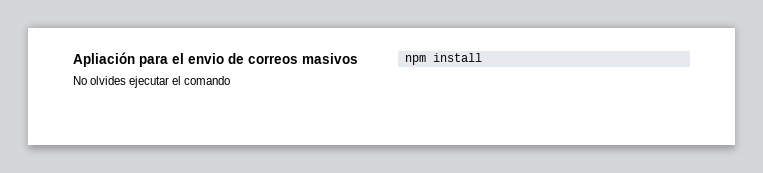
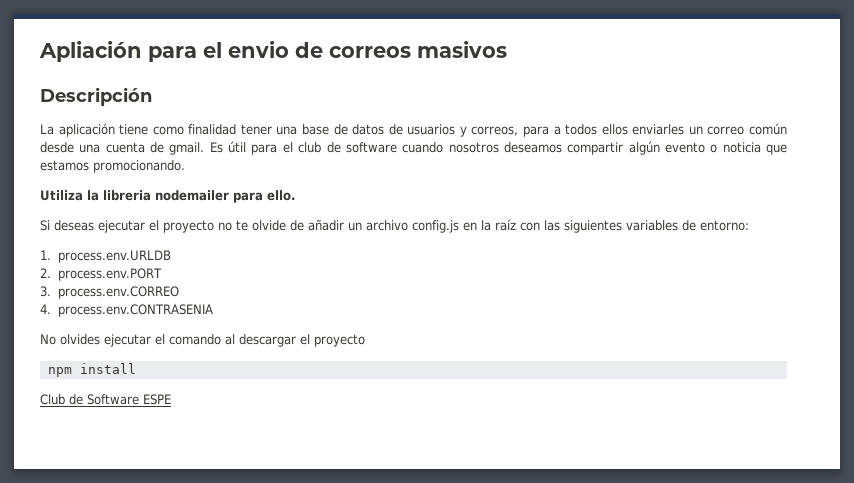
+ Descripción
+ La aplicación tiene como finalidad tener una base de datos de usuarios y correos, para a todos ellos enviarles un correo común desde una cuenta de gmail. Es útil para el club de software cuando nosotros deseamos compartir algún evento o noticia que estamos promocionando.
+ Utiliza la libreria nodemailer para ello.
+ Si deseas ejecutar el proyecto no te olvide de añadir un archivo config.js en la raíz con las siguientes variables de entorno:
+ 1. process.env.URLDB
+ 2. process.env.PORT
+ 3. process.env.CORREO
+ 4. process.env.CONTRASENIA
- No olvides ejecutar el comando
+ No olvides ejecutar el comando al descargar el proyecto
  npm install
+ Club de Software ESPE

